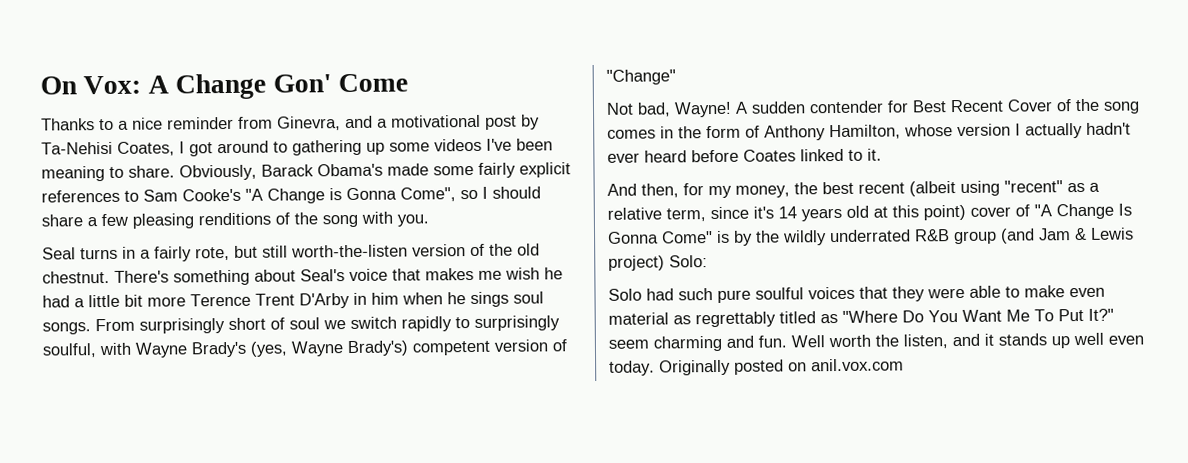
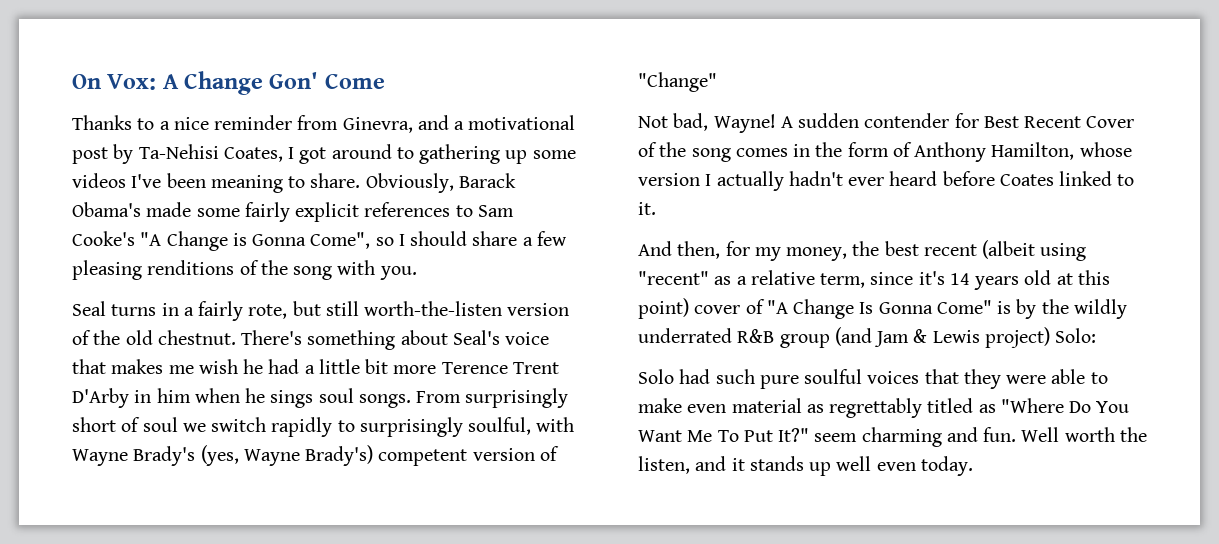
- Originally posted on anil.vox.com

